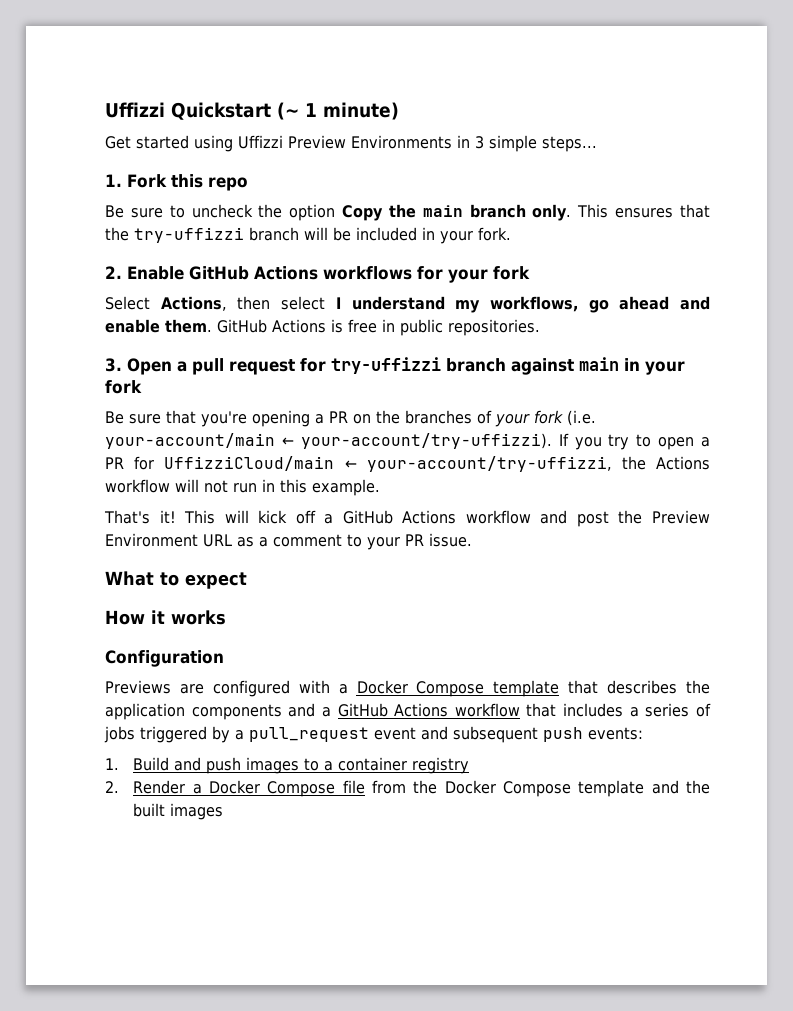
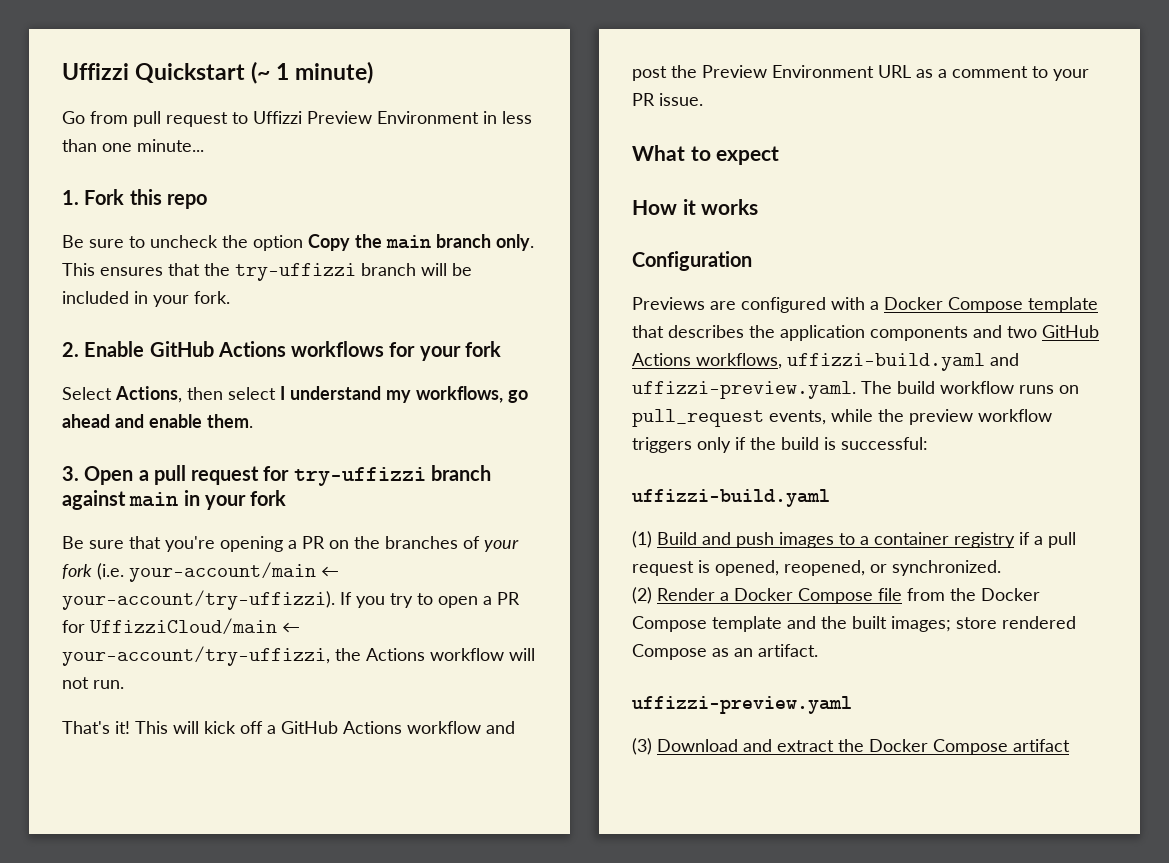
- Get started using Uffizzi Preview Environments in 3 simple steps...
+ Go from pull request to Uffizzi Preview Environment in less than one minute...
- GitHub Actions is free in public repositories.
- If you try to open a PR for UffizziCloud/main ← your-account/try-uffizzi, the Actions workflow will not run in this example.
+ If you try to open a PR for UffizziCloud/main ← your-account/try-uffizzi, the Actions workflow will not run.
- Previews are configured with a Docker Compose template that describes the application components and a GitHub Actions workflow that includes a series of jobs triggered by a pull_request event and subsequent push events:
- 1. Build and push images to a container registry
- 2. Render a Docker Compose file from the Docker Compose template and the built images
+ Previews are configured with a Docker Compose template that describes the application components and two GitHub Actions workflows, uffizzi-build.yaml and uffizzi-preview.yaml. The build workflow runs on pull_request events, while the preview workflow triggers only if the build is successful:
+ uffizzi-build.yaml
+ (1) Build and push images to a container registry if a pull request is opened, reopened, or synchronized.
+ (2) Render a Docker Compose file from the Docker Compose template and the built images; store rendered Compose as an artifact.
+ uffizzi-preview.yaml
+ (3) Download and extract the Docker Compose artifact

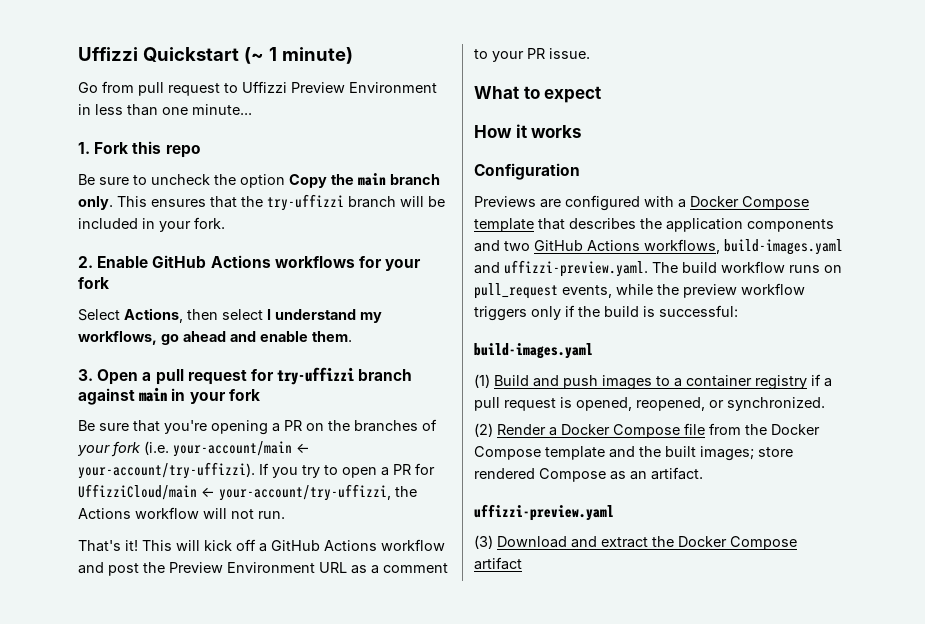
- Previews are configured with a Docker Compose template that describes the application components and two GitHub Actions workflows, uffizzi-build.yaml and uffizzi-preview.yaml. The build workflow runs on pull_request events, while the preview workflow triggers only if the build is successful:
- uffizzi-build.yaml
+ Previews are configured with a Docker Compose template that describes the application components and two GitHub Actions workflows, build-images.yaml and uffizzi-preview.yaml. The build workflow runs on pull_request events, while the preview workflow triggers only if the build is successful:
+ build-images.yaml

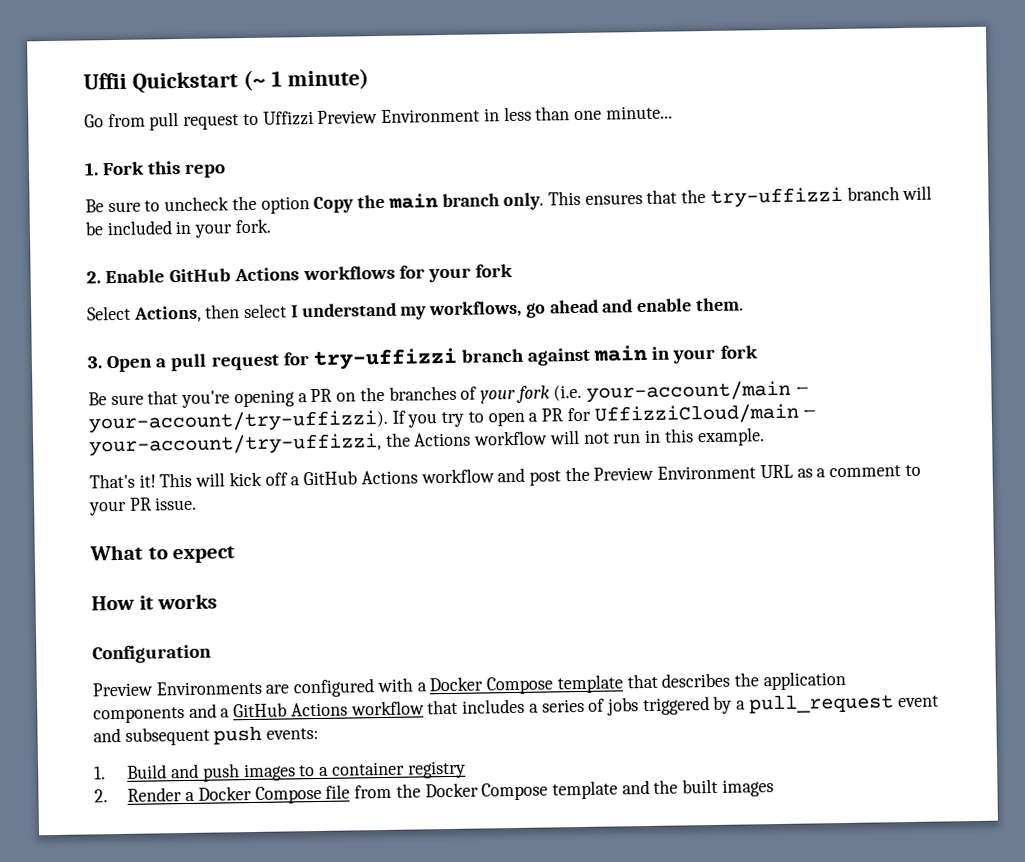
- Uffizzi Quickstart (~ 1 minute)
+ Uffii Quickstart (~ 1 minute)
- If you try to open a PR for UffizziCloud/main ← your-account/try-uffizzi, the Actions workflow will not run.
+ If you try to open a PR for UffizziCloud/main ← your-account/try-uffizzi, the Actions workflow will not run in this example.
- Previews are configured with a Docker Compose template that describes the application components and two GitHub Actions workflows, build-images.yaml and uffizzi-preview.yaml. The build workflow runs on pull_request events, while the preview workflow triggers only if the build is successful:
- build-images.yaml
- (1) Build and push images to a container registry if a pull request is opened, reopened, or synchronized.
- (2) Render a Docker Compose file from the Docker Compose template and the built images; store rendered Compose as an artifact.
- uffizzi-preview.yaml
- (3) Download and extract the Docker Compose artifact
+ Preview Environments are configured with a Docker Compose template that describes the application components and a GitHub Actions workflow that includes a series of jobs triggered by a pull_request event and subsequent push events:
+ 1. Build and push images to a container registry
+ 2. Render a Docker Compose file from the Docker Compose template and the built images

